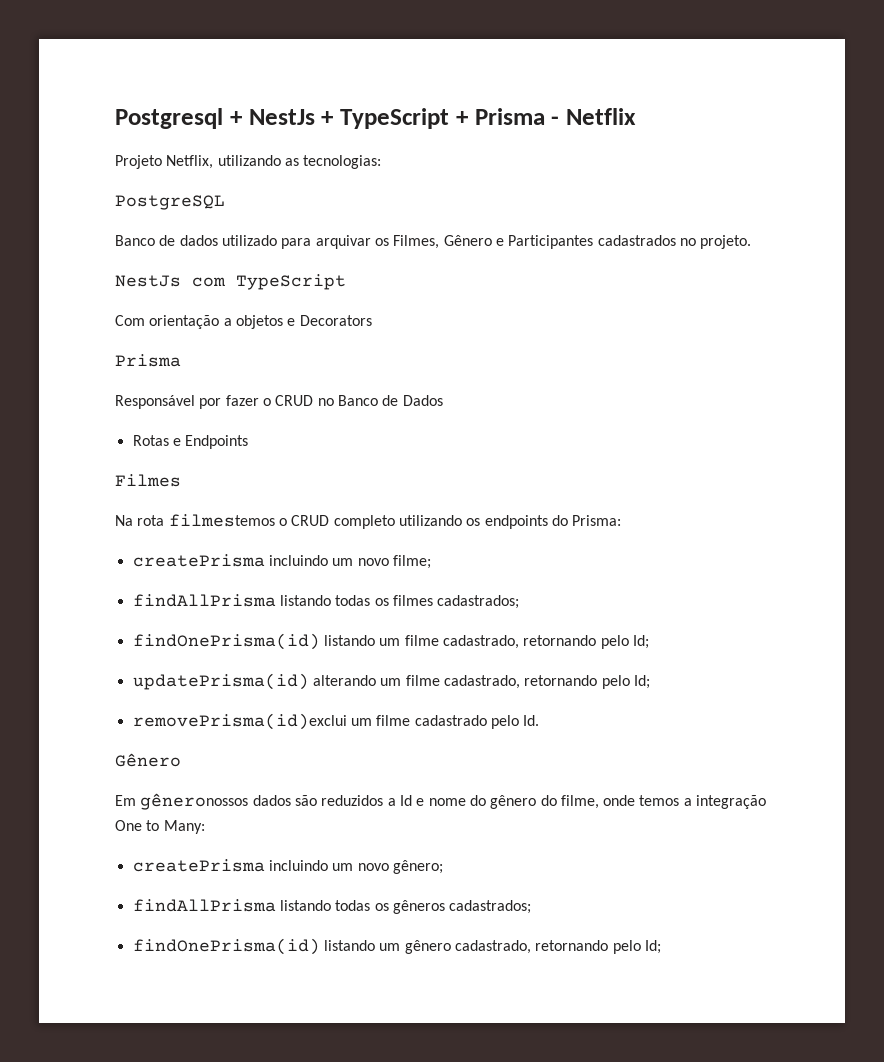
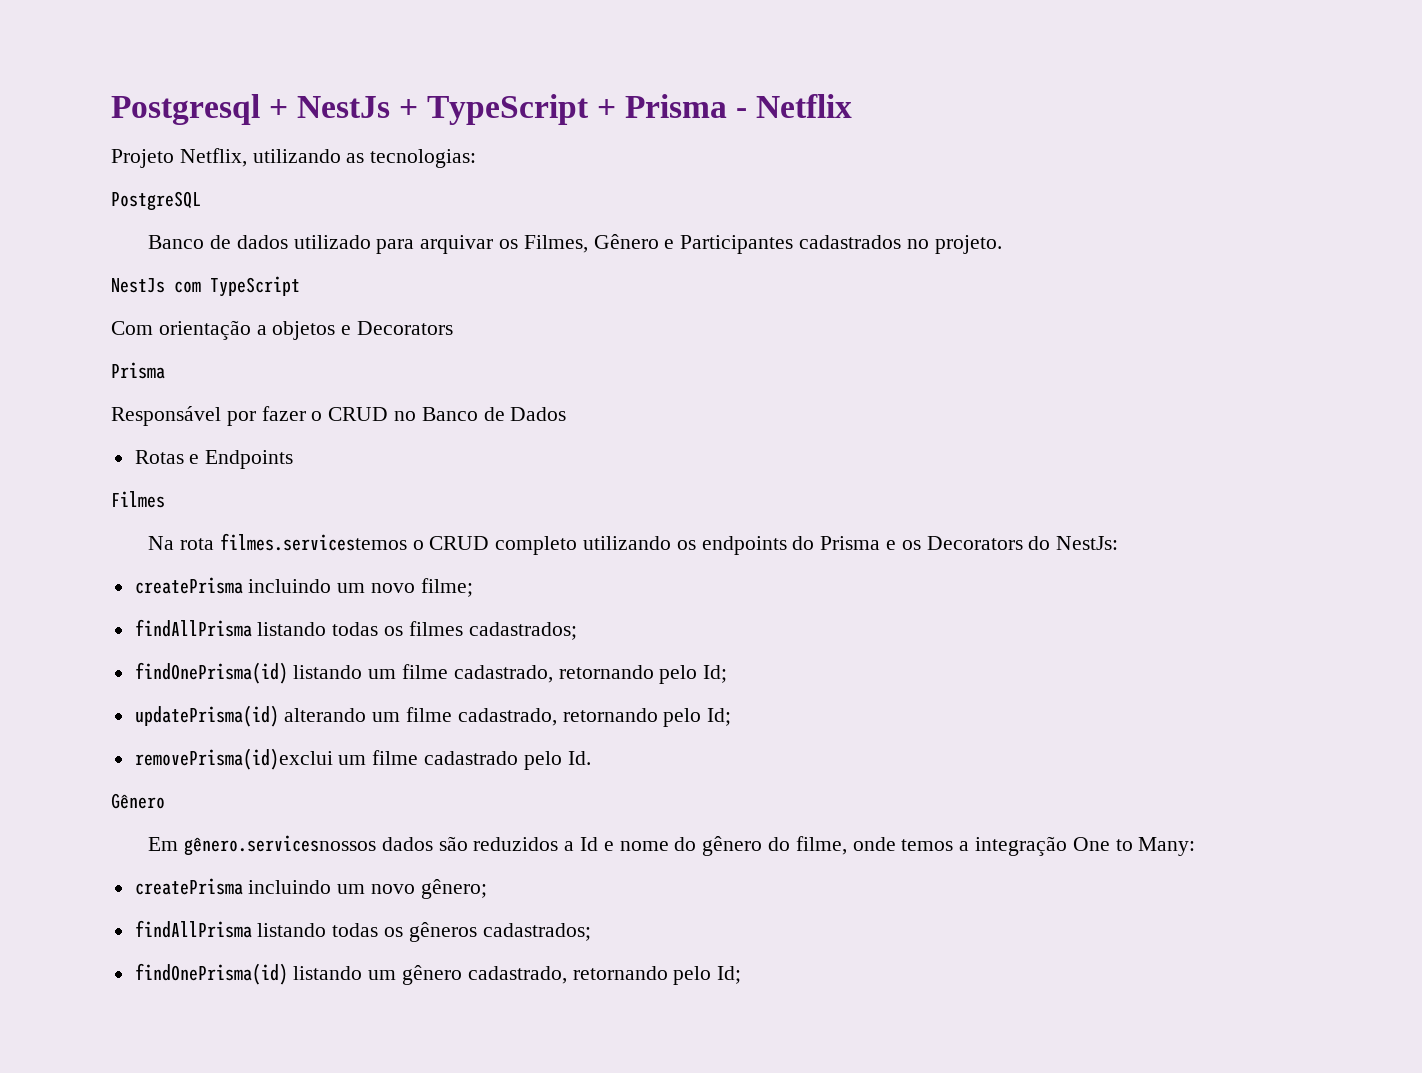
- Na rota filmestemos o CRUD completo utilizando os endpoints do Prisma:
+ Na rota filmes.servicestemos o CRUD completo utilizando os endpoints do Prisma e os Decorators do NestJs:
- Em gêneronossos dados são reduzidos a Id e nome do gênero do filme, onde temos a integração One to Many:
+ Em gênero.servicesnossos dados são reduzidos a Id e nome do gênero do filme, onde temos a integração One to Many:

